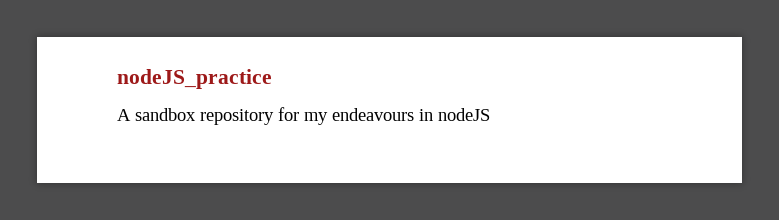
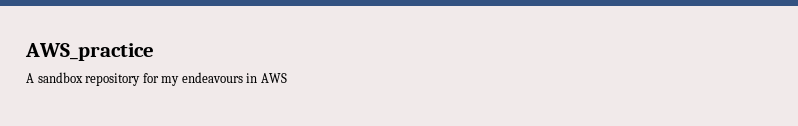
- nodeJS_practice
+ AWS_practice
- A sandbox repository for my endeavours in nodeJS
+ A sandbox repository for my endeavours in AWS

